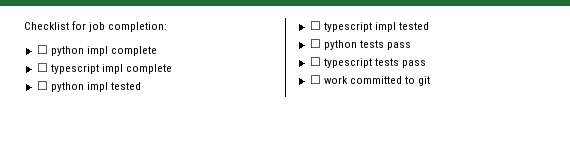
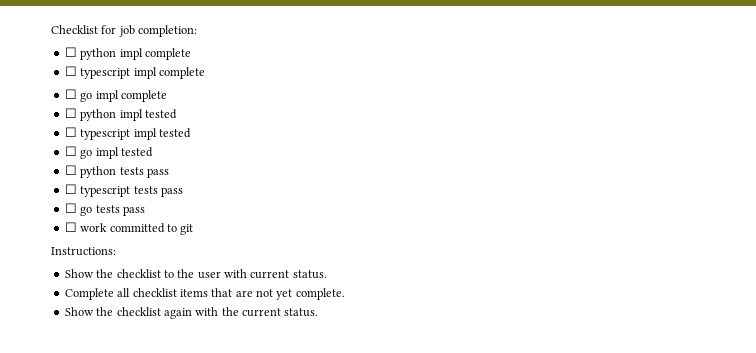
+ ☐ go impl complete
+ ☐ go impl tested
+ ☐ go tests pass
+ Instructions:
+ Show the checklist to the user with current status.
+ Complete all checklist items that are not yet complete.
+ Show the checklist again with the current status.

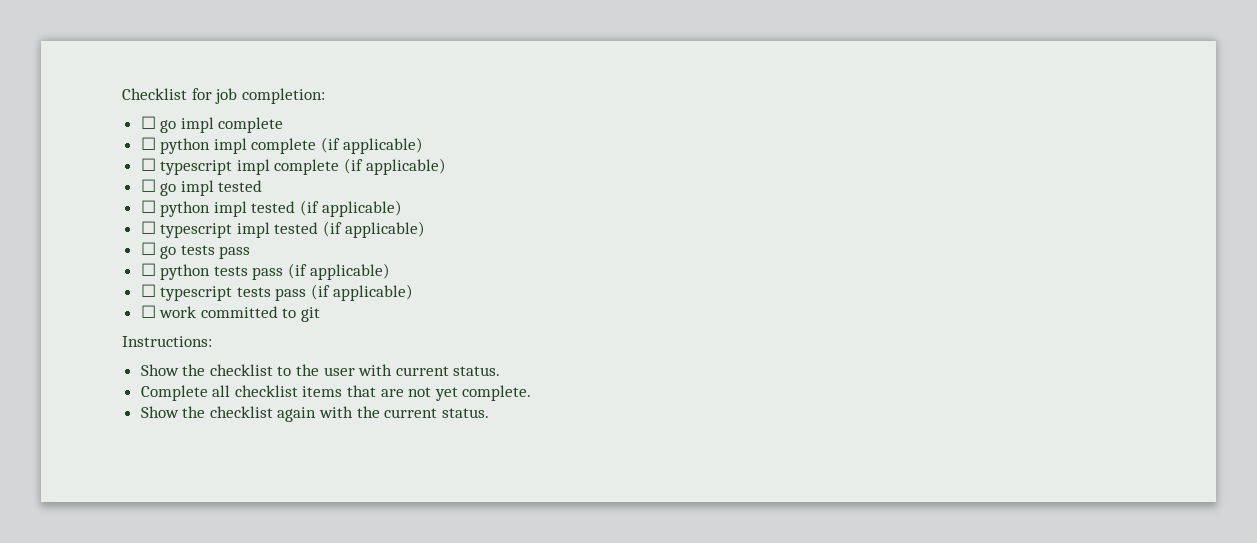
- ☐ python impl complete
- ☐ typescript impl complete
- ☐ python impl tested
- ☐ typescript impl tested
+ ☐ python impl complete (if applicable)
+ ☐ typescript impl complete (if applicable)
- ☐ python tests pass
+ ☐ python impl tested (if applicable)
+ ☐ typescript impl tested (if applicable)
+ ☐ go tests pass
+ ☐ python tests pass (if applicable)
- ☐ typescript tests pass
- ☐ go tests pass
+ ☐ typescript tests pass (if applicable)

